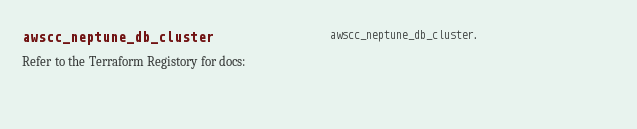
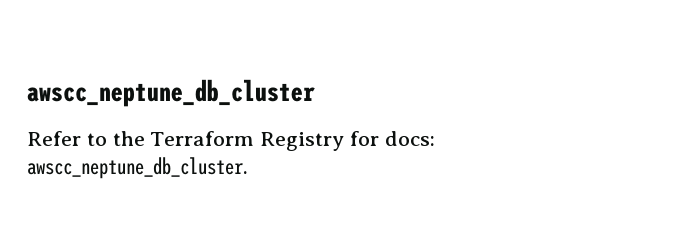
- Refer to the Terraform Registory for docs: awscc_neptune_db_cluster.
+ Refer to the Terraform Registry for docs: awscc_neptune_db_cluster.

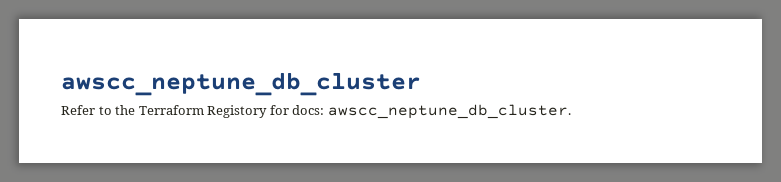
- Refer to the Terraform Registry for docs: awscc_neptune_db_cluster.
+ Refer to the Terraform Registory for docs: awscc_neptune_db_cluster.

